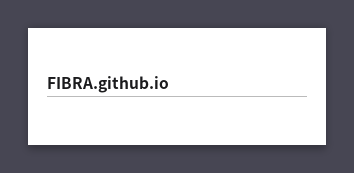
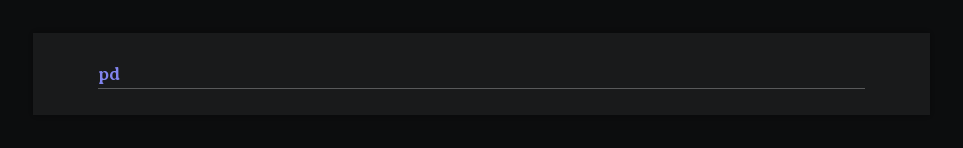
- FIBRA.github.io
+ pd

